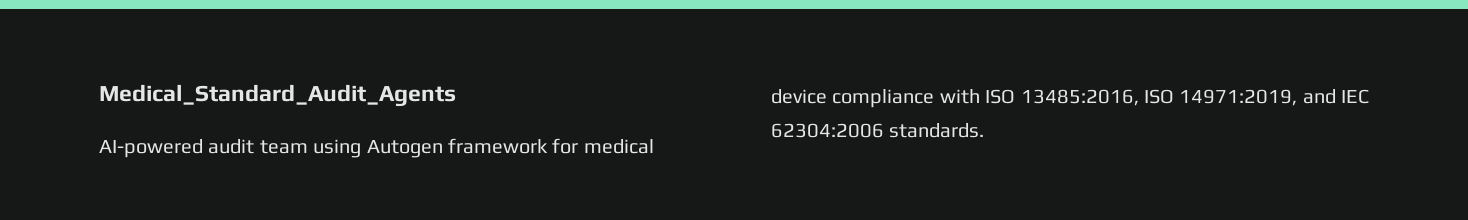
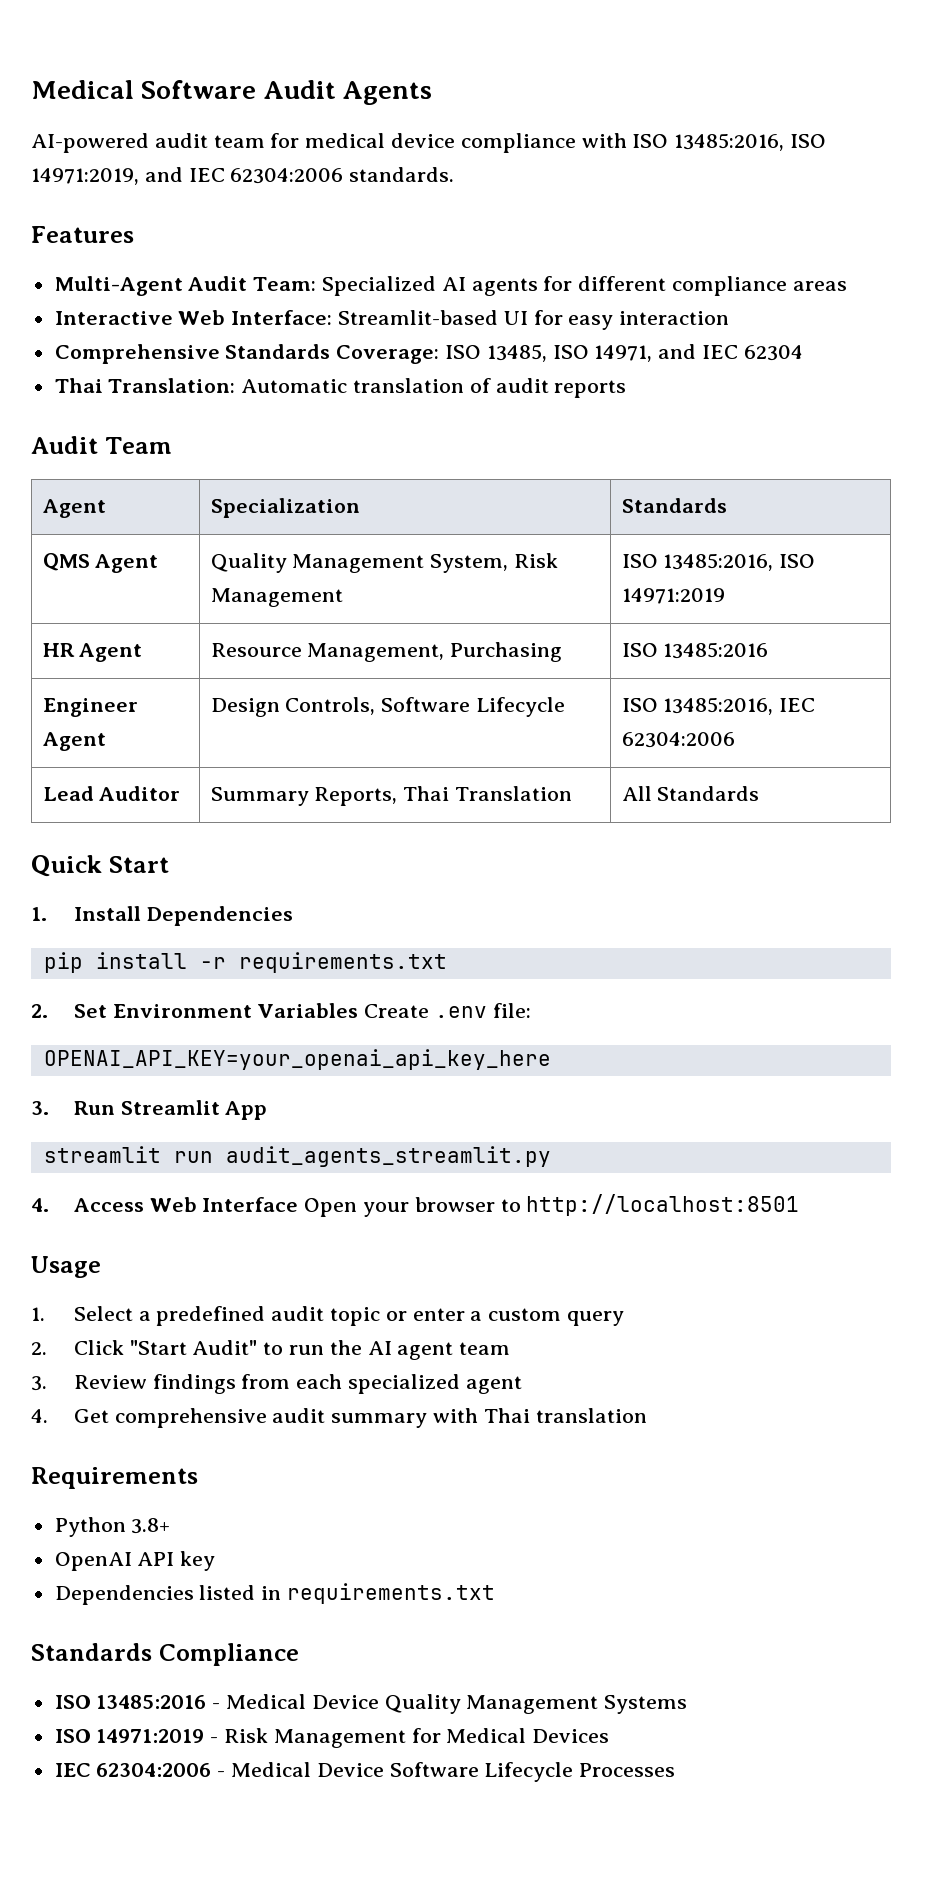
- Medical_Standard_Audit_Agents
+ Medical Software Audit Agents
- AI-powered audit team using Autogen framework for medical device compliance with ISO 13485:2016, ISO 14971:2019, and IEC 62304:2006 standards.
+ AI-powered audit team for medical device compliance with ISO 13485:2016, ISO 14971:2019, and IEC 62304:2006 standards.
+ Features
+ Multi-Agent Audit Team: Specialized AI agents for different compliance areas
+ Interactive Web Interface: Streamlit-based UI for easy interaction
+ Comprehensive Standards Coverage: ISO 13485, ISO 14971, and IEC 62304
+ Thai Translation: Automatic translation of audit reports
+ Audit Team
+ Agent | Specialization | Standards
+ QMS Agent | Quality Management System, Risk Management | ISO 13485:2016, ISO 14971:2019
+ HR Agent | Resource Management, Purchasing | ISO 13485:2016
+ Engineer Agent | Design Controls, Software Lifecycle | ISO 13485:2016, IEC 62304:2006
+ Lead Auditor | Summary Reports, Thai Translation | All Standards
+ Quick Start
+ 1. Install Dependencies
+ pip install -r requirements.txt
+ 2. Set Environment Variables Create .env file:
+ OPENAI_API_KEY=your_openai_api_key_here
+ 3. Run Streamlit App
+ streamlit run audit_agents_streamlit.py
+ 4. Access Web Interface Open your browser to http://localhost:8501
+ Usage
+ 1. Select a predefined audit topic or enter a custom query
+ 2. Click "Start Audit" to run the AI agent team
+ 3. Review findings from each specialized agent
+ 4. Get comprehensive audit summary with Thai translation
+ Requirements
+ Python 3.8+
+ OpenAI API key
+ Dependencies listed in requirements.txt
+ Standards Compliance
+ ISO 13485:2016 - Medical Device Quality Management Systems
+ ISO 14971:2019 - Risk Management for Medical Devices
+ IEC 62304:2006 - Medical Device Software Lifecycle Processes

